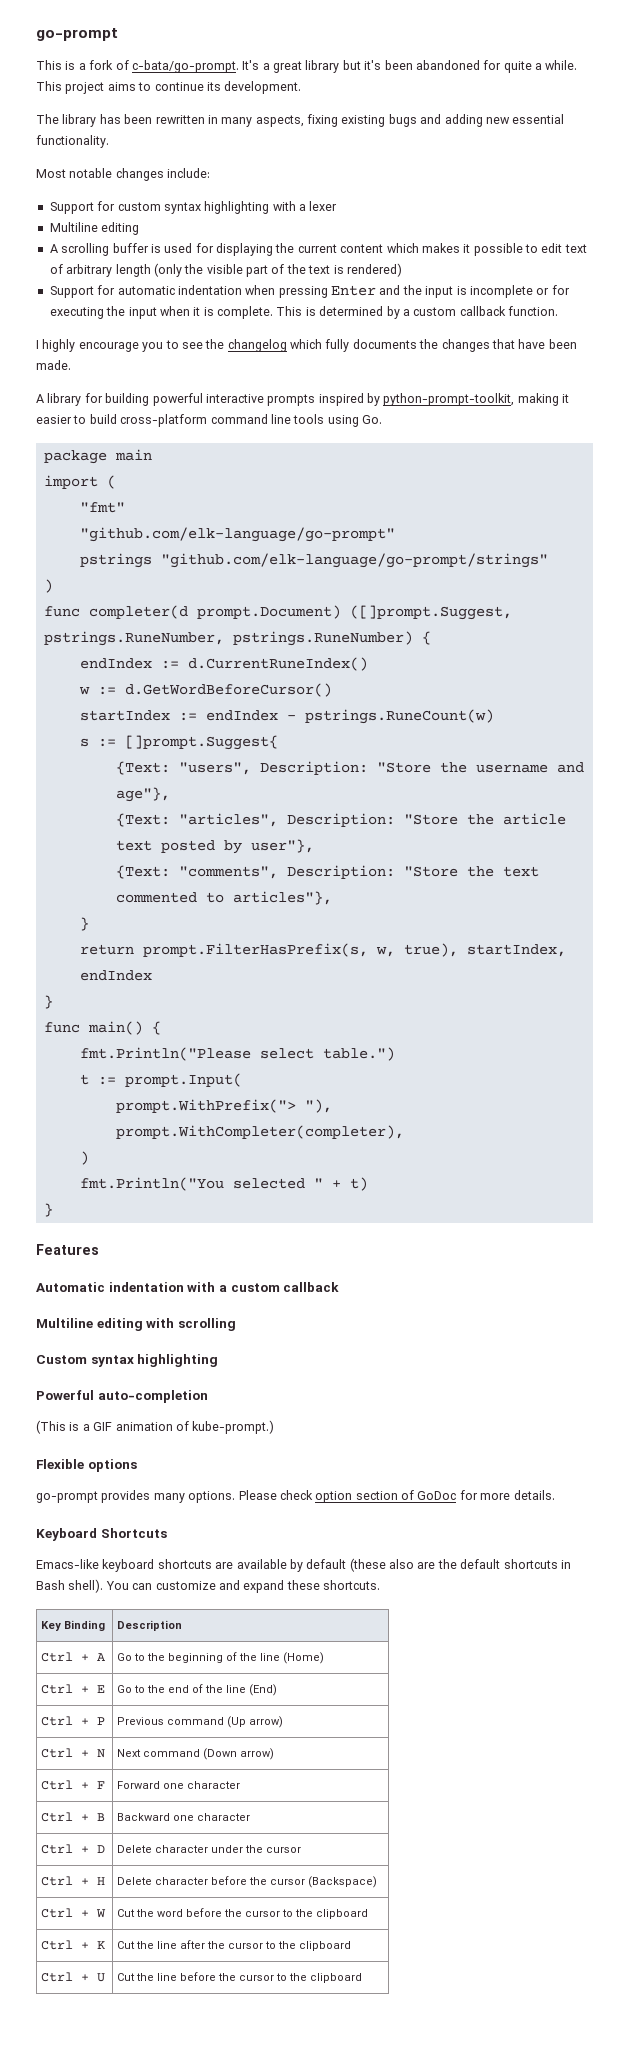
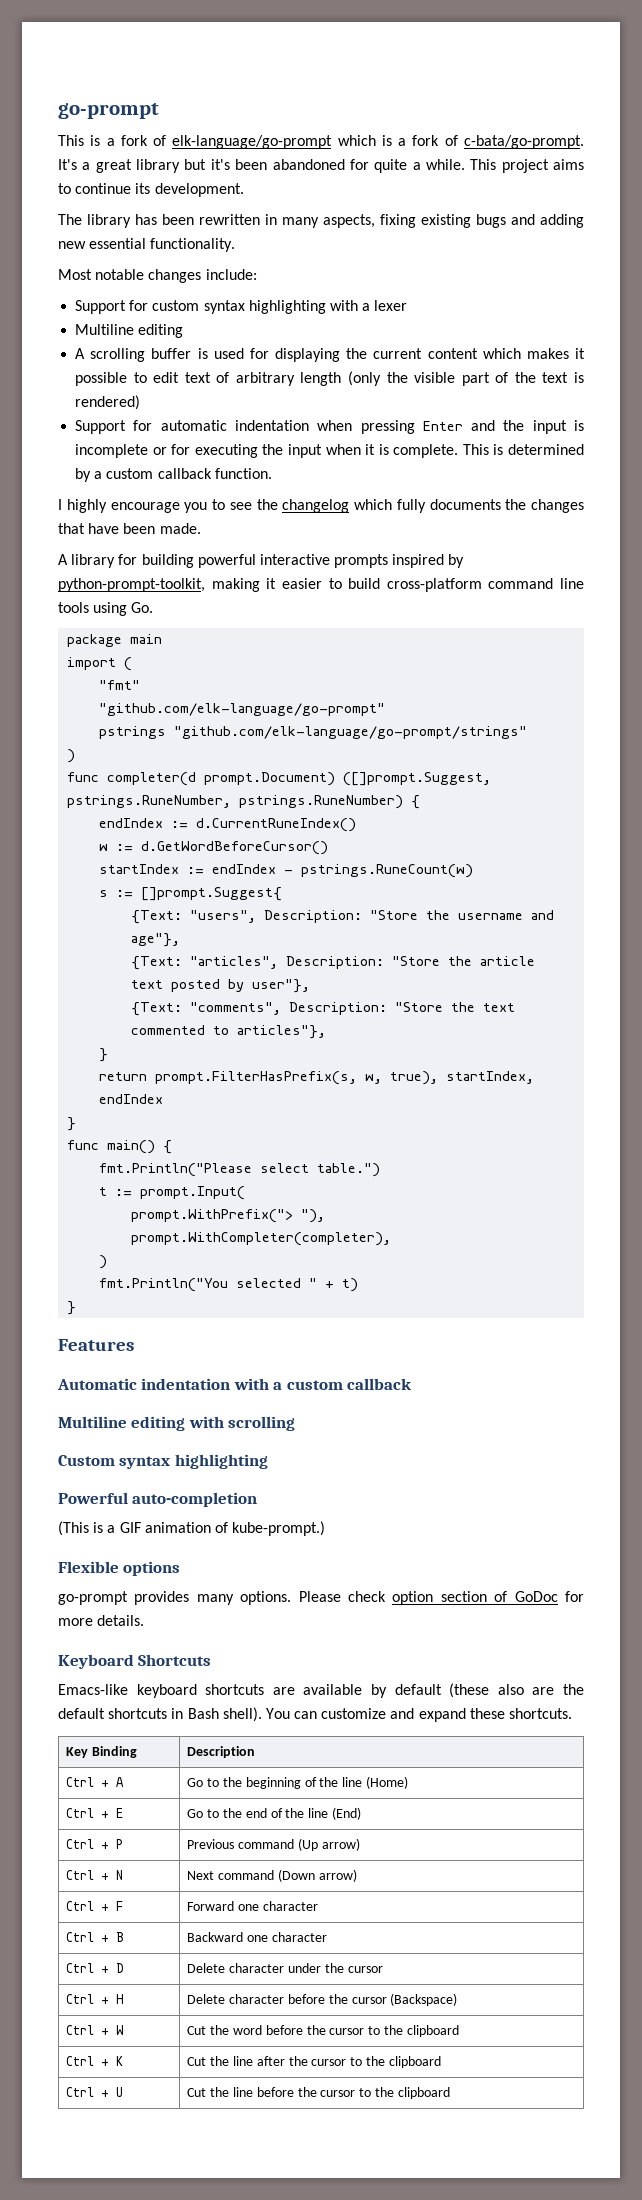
- This is a fork of c-bata/go-prompt.
+ This is a fork of elk-language/go-prompt which is a fork of c-bata/go-prompt.

